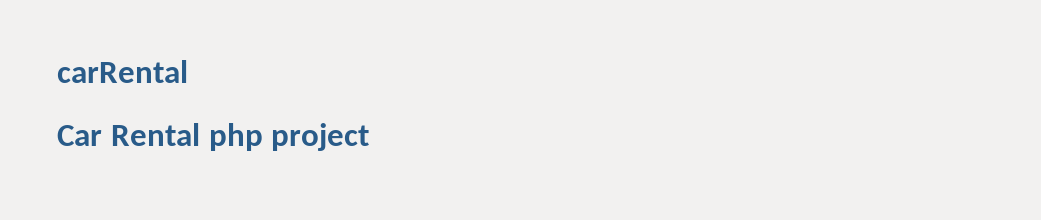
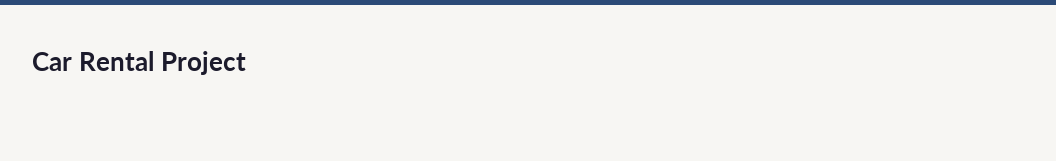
- carRental
- Car Rental php project
+ Car Rental Project

